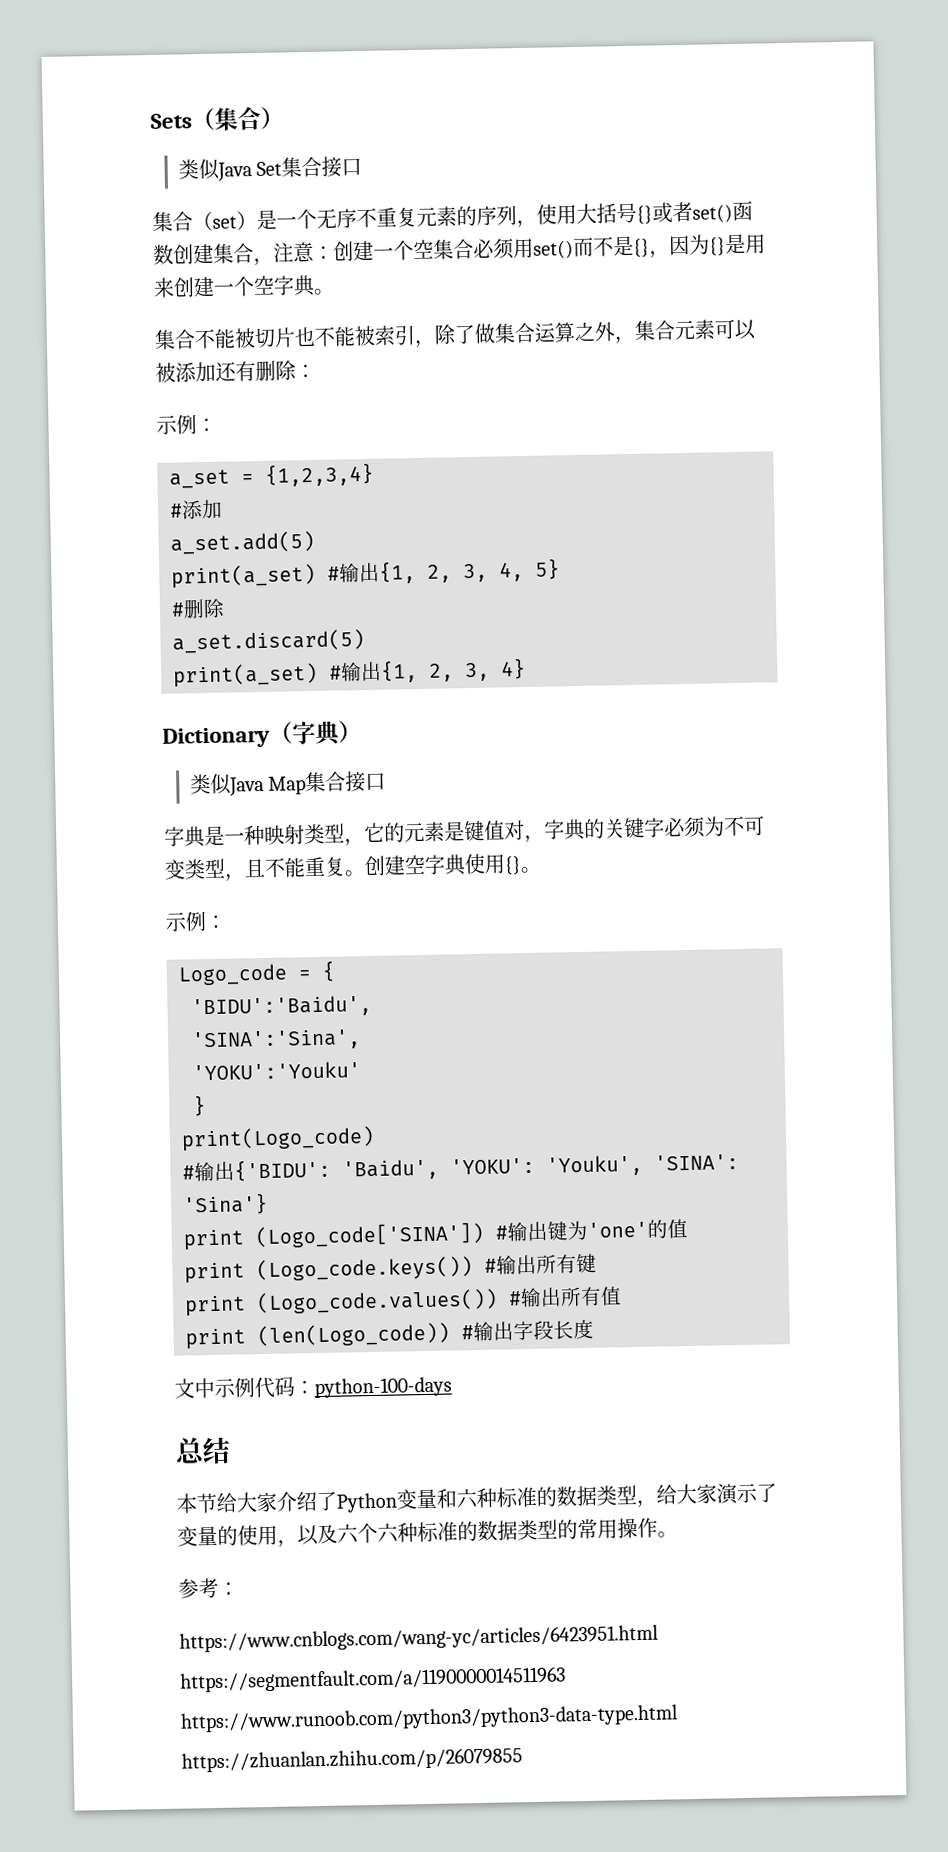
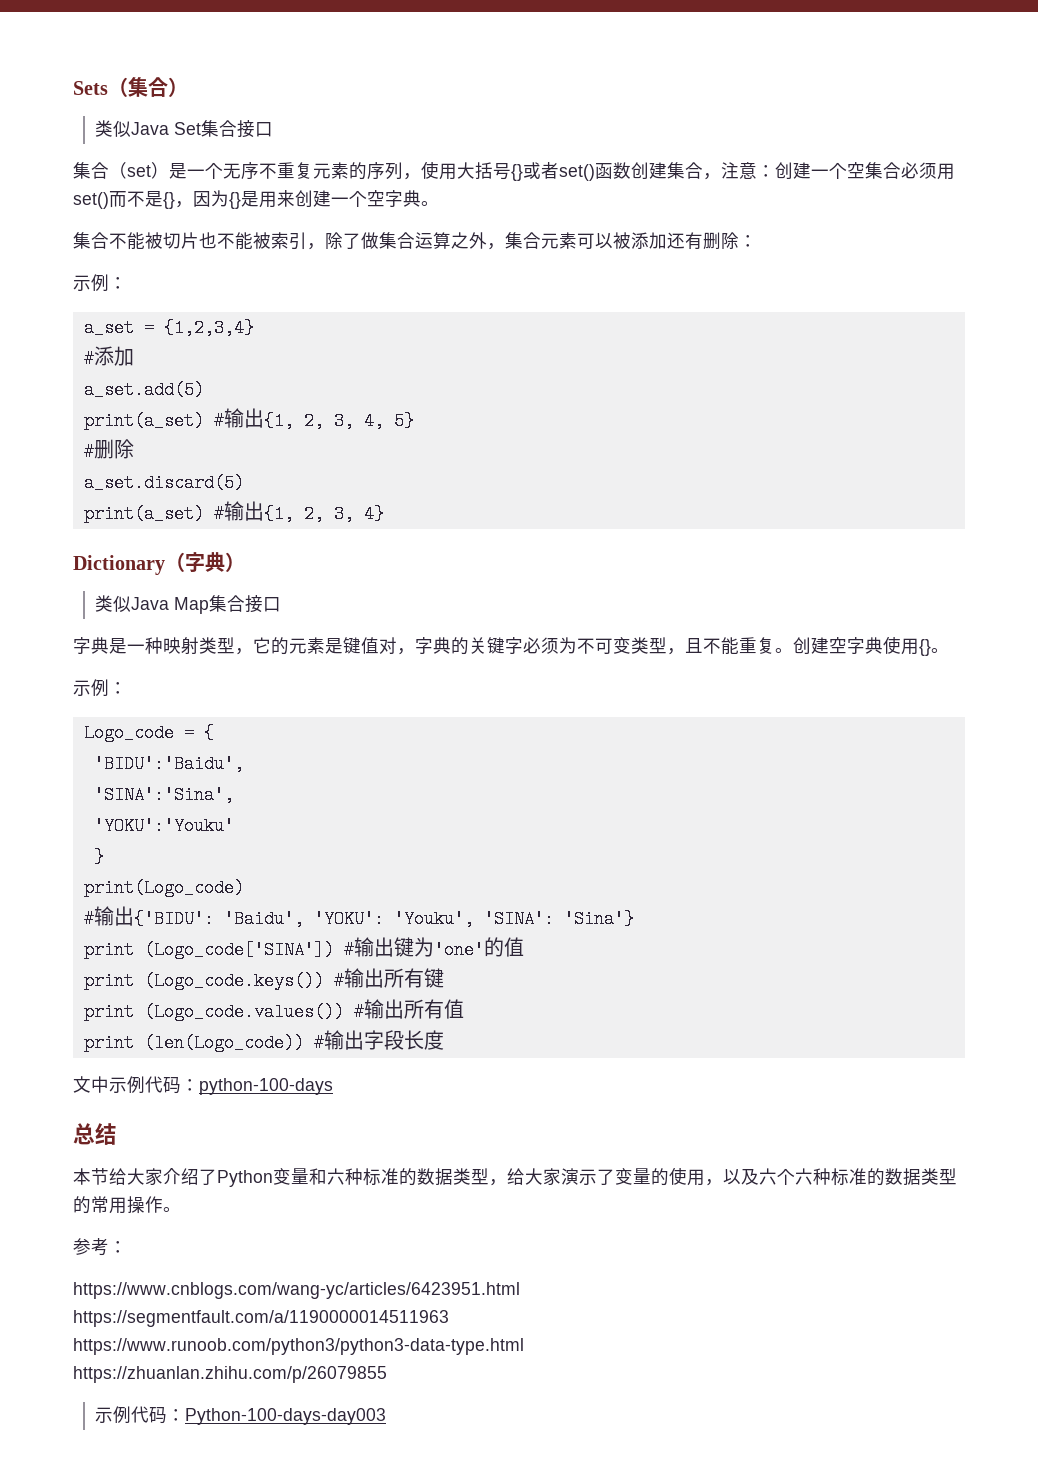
+ 示例代码：Python-100-days-day003

